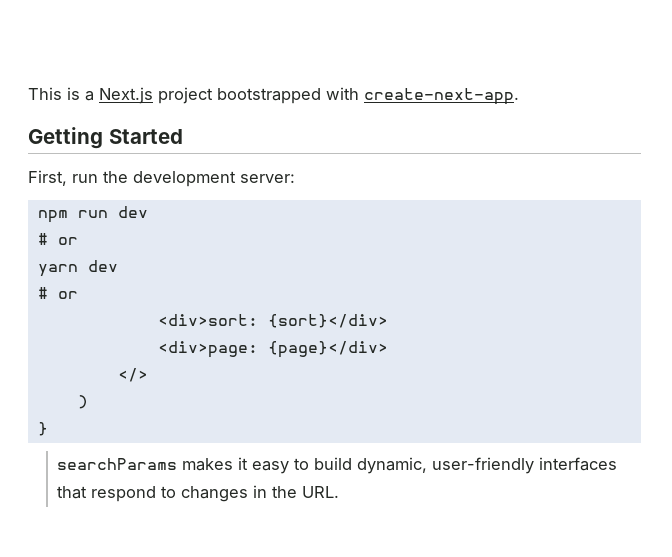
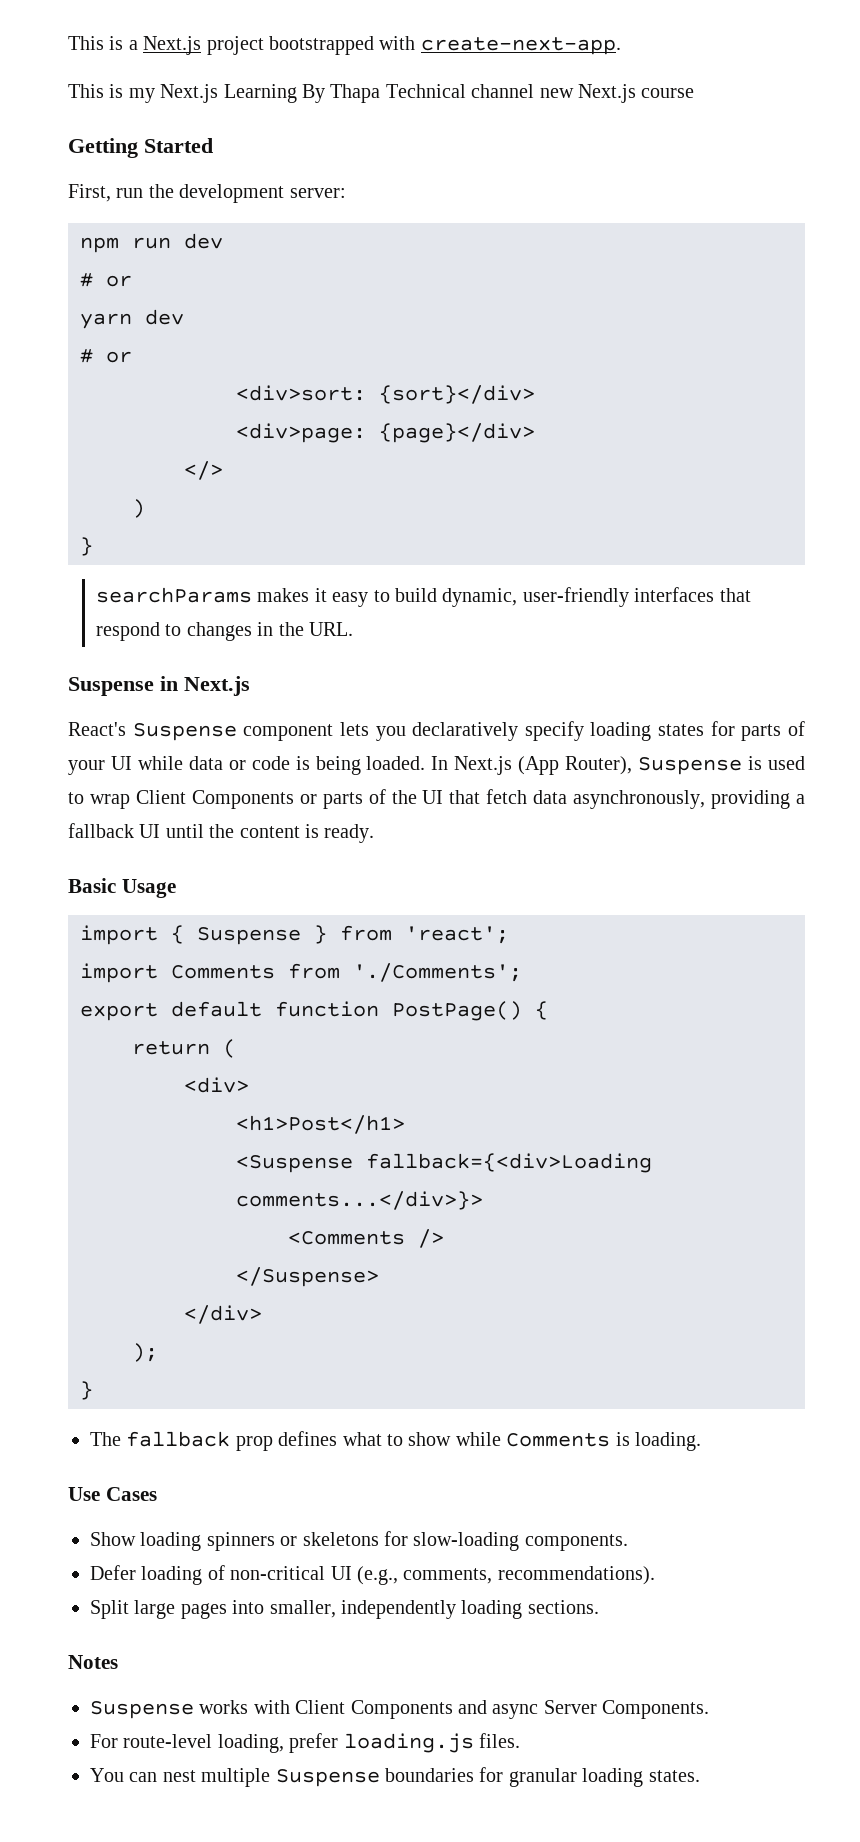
+ This is my Next.js Learning By Thapa Technical channel new Next.js course
+ Suspense in Next.js
+ React's Suspense component lets you declaratively specify loading states for parts of your UI while data or code is being loaded. In Next.js (App Router), Suspense is used to wrap Client Components or parts of the UI that fetch data asynchronously, providing a fallback UI until the content is ready.
+ Basic Usage
+ import { Suspense } from 'react';
+ import Comments from './Comments';
+ export default function PostPage() {
+ return (
+ <div>
+ <h1>Post</h1>
+ <Suspense fallback={<div>Loading comments...</div>}>
+ <Comments />
+ </Suspense>
+ </div>
+ );
+ }
+ The fallback prop defines what to show while Comments is loading.
+ Use Cases
+ Show loading spinners or skeletons for slow-loading components.
+ Defer loading of non-critical UI (e.g., comments, recommendations).
+ Split large pages into smaller, independently loading sections.
+ Notes
+ Suspense works with Client Components and async Server Components.
+ For route-level loading, prefer loading.js files.
+ You can nest multiple Suspense boundaries for granular loading states.

